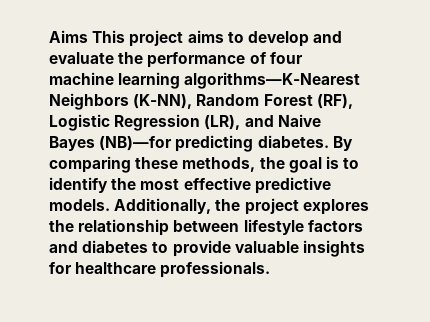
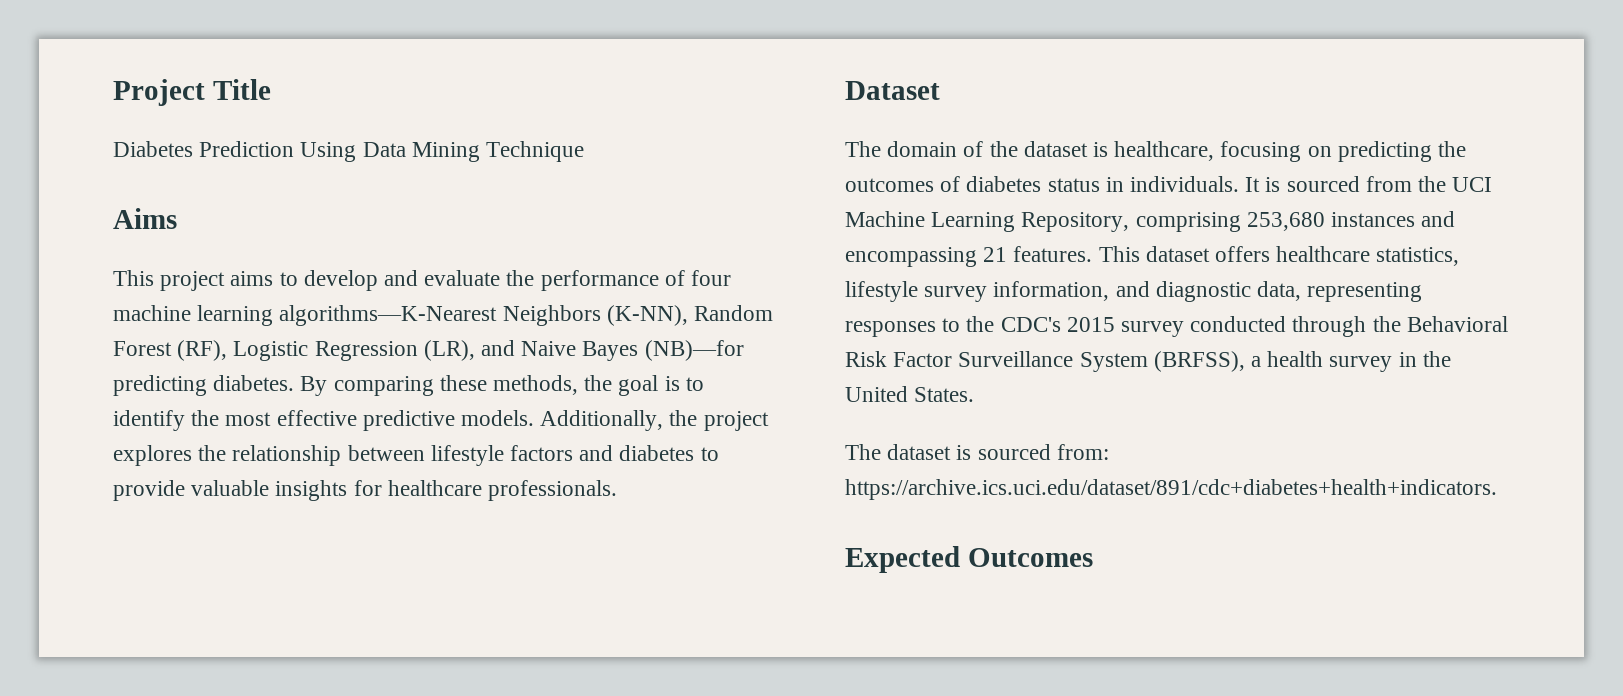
+ Project Title
+ Diabetes Prediction Using Data Mining Technique
- Aims This project aims to develop and evaluate the performance of four machine learning algorithms—K-Nearest Neighbors (K-NN), Random Forest (RF), Logistic Regression (LR), and Naive Bayes (NB)—for predicting diabetes.
+ Aims
+ This project aims to develop and evaluate the performance of four machine learning algorithms—K-Nearest Neighbors (K-NN), Random Forest (RF), Logistic Regression (LR), and Naive Bayes (NB)—for predicting diabetes.
+ Dataset
+ The domain of the dataset is healthcare, focusing on predicting the outcomes of diabetes status in individuals. It is sourced from the UCI Machine Learning Repository, comprising 253,680 instances and encompassing 21 features. This dataset offers healthcare statistics, lifestyle survey information, and diagnostic data, representing responses to the CDC's 2015 survey conducted through the Behavioral Risk Factor Surveillance System (BRFSS), a health survey in the United States.
+ The dataset is sourced from: https://archive.ics.uci.edu/dataset/891/cdc+diabetes+health+indicators.
+ Expected Outcomes

